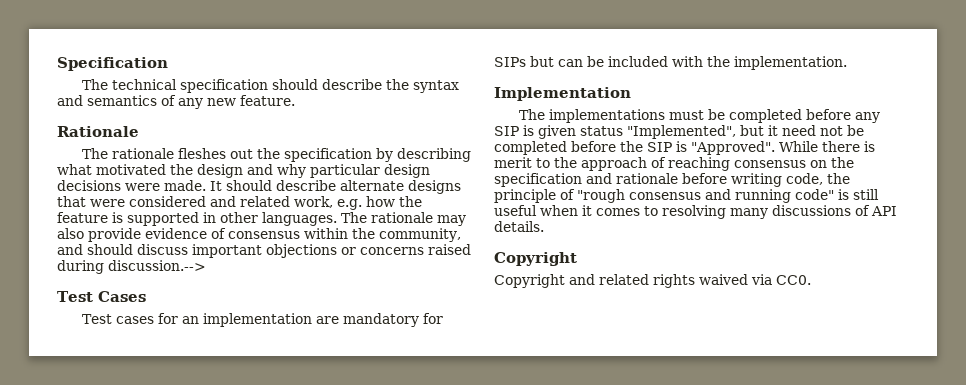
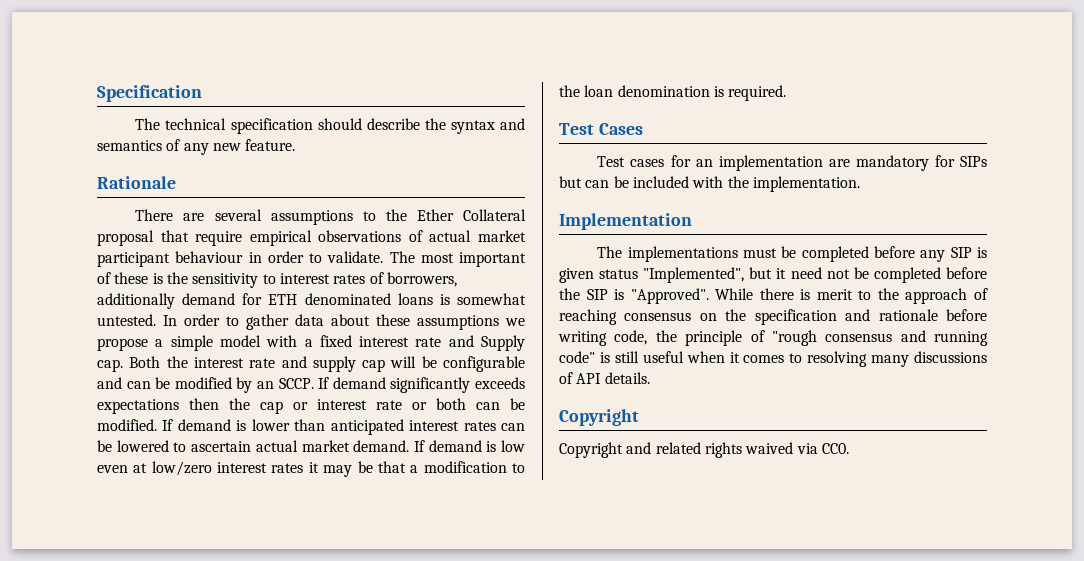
- The rationale fleshes out the specification by describing what motivated the design and why particular design decisions were made. It should describe alternate designs that were considered and related work, e.g. how the feature is supported in other languages. The rationale may also provide evidence of consensus within the community, and should discuss important objections or concerns raised during discussion.-->
+ There are several assumptions to the Ether Collateral proposal that require empirical observations of actual market participant behaviour in order to validate. The most important of these is the sensitivity to interest rates of borrowers, additionally demand for ETH denominated loans is somewhat untested. In order to gather data about these assumptions we propose a simple model with a fixed interest rate and Supply cap. Both the interest rate and supply cap will be configurable and can be modified by an SCCP. If demand significantly exceeds expectations then the cap or interest rate or both can be modified. If demand is lower than anticipated interest rates can be lowered to ascertain actual market demand. If demand is low even at low/zero interest rates it may be that a modification to the loan denomination is required.

